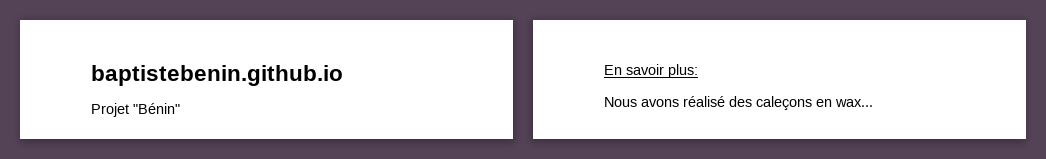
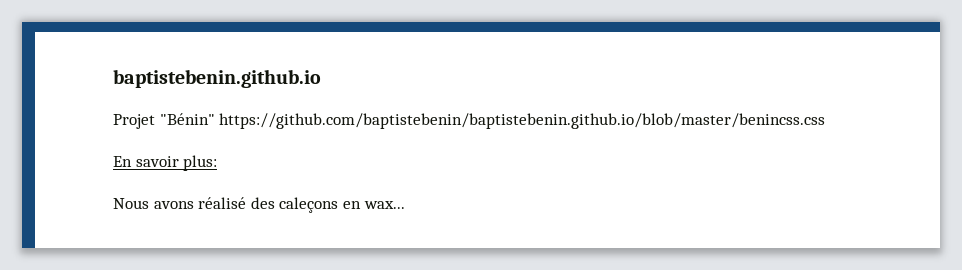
- Projet "Bénin"
+ Projet "Bénin" https://github.com/baptistebenin/baptistebenin.github.io/blob/master/benincss.css

